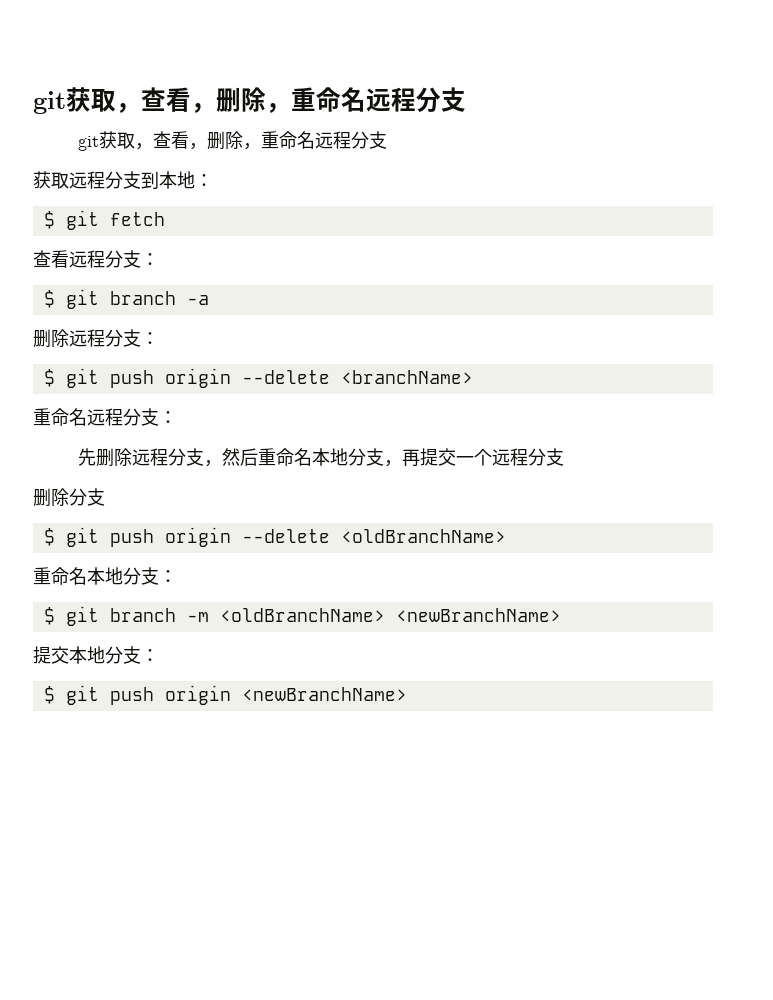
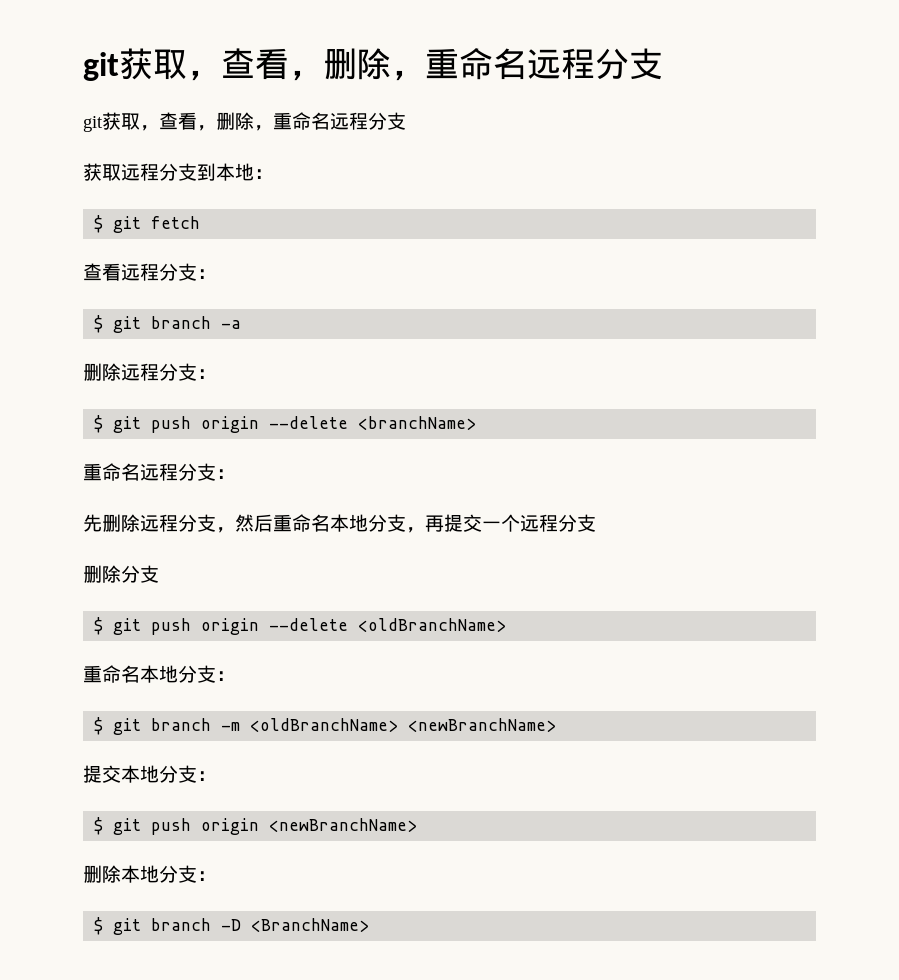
+ 删除本地分支：
+ $ git branch -D <BranchName>

